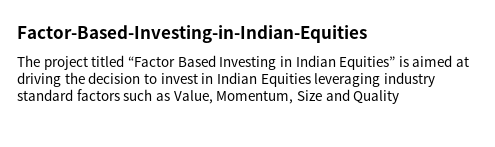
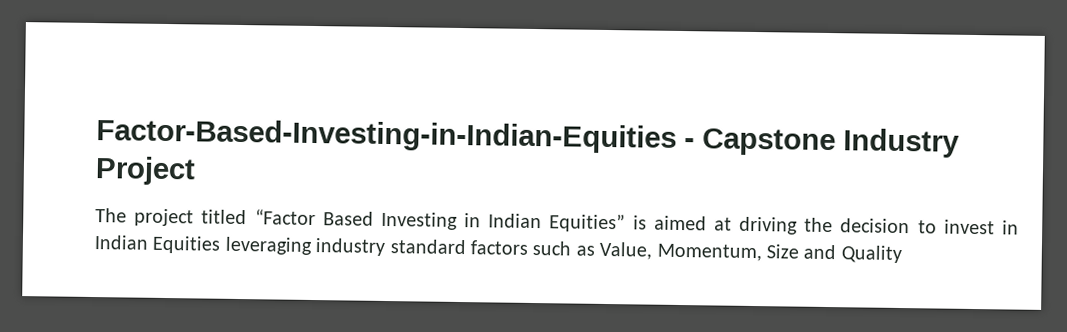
- Factor-Based-Investing-in-Indian-Equities
+ Factor-Based-Investing-in-Indian-Equities - Capstone Industry Project

